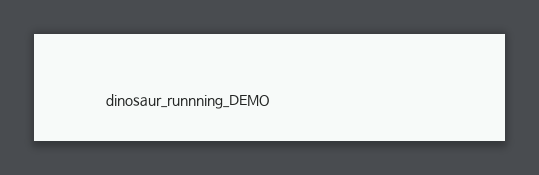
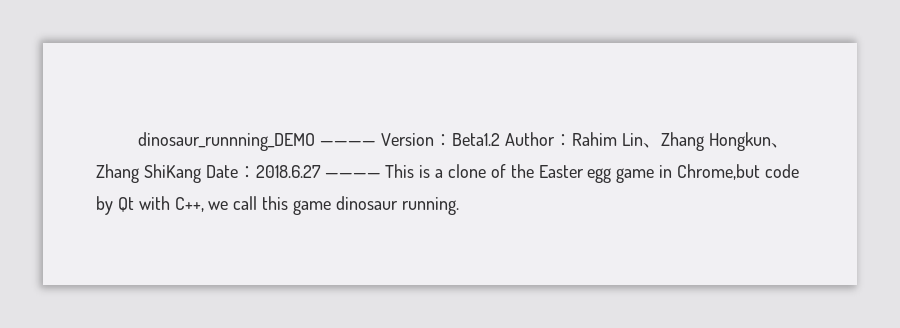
- dinosaur_runnning_DEMO
+ dinosaur_runnning_DEMO ———— Version：Beta1.2 Author：Rahim Lin、Zhang Hongkun、Zhang ShiKang Date：2018.6.27 ———— This is a clone of the Easter egg game in Chrome,but code by Qt with C++, we call this game dinosaur running.

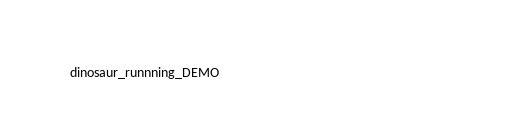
- dinosaur_runnning_DEMO ———— Version：Beta1.2 Author：Rahim Lin、Zhang Hongkun、Zhang ShiKang Date：2018.6.27 ———— This is a clone of the Easter egg game in Chrome,but code by Qt with C++, we call this game dinosaur running.
+ dinosaur_runnning_DEMO

